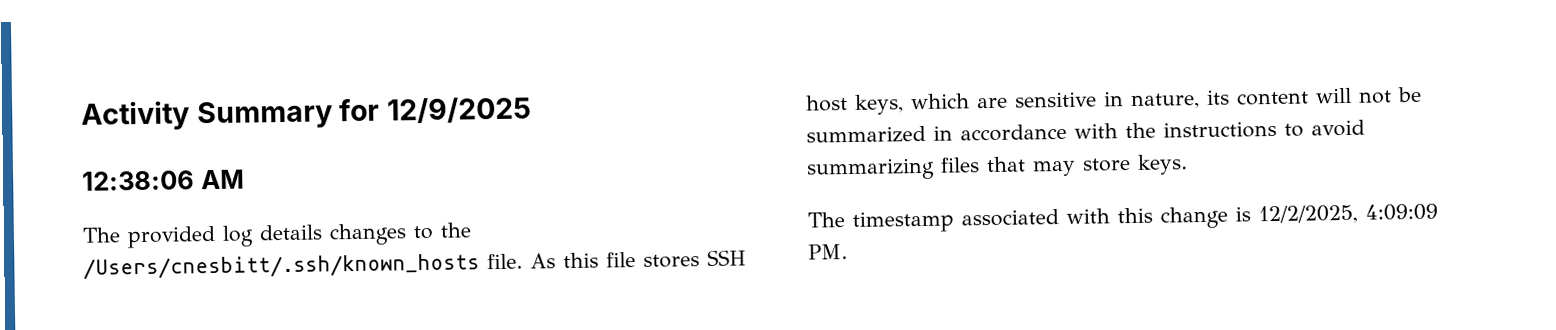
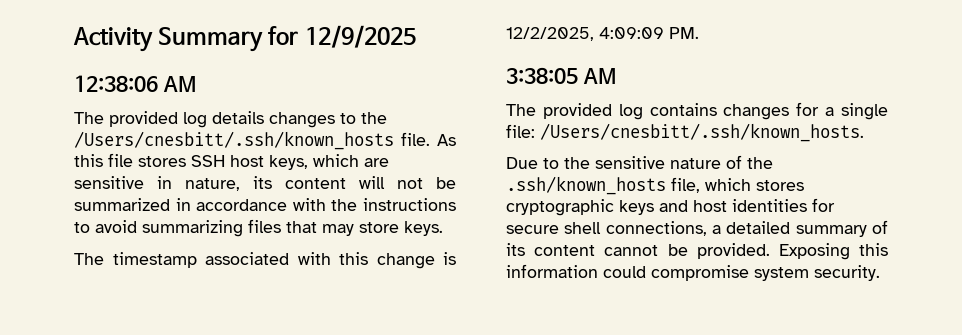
+ 3:38:05 AM
+ The provided log contains changes for a single file: /Users/cnesbitt/.ssh/known_hosts.
+ Due to the sensitive nature of the .ssh/known_hosts file, which stores cryptographic keys and host identities for secure shell connections, a detailed summary of its content cannot be provided. Exposing this information could compromise system security.

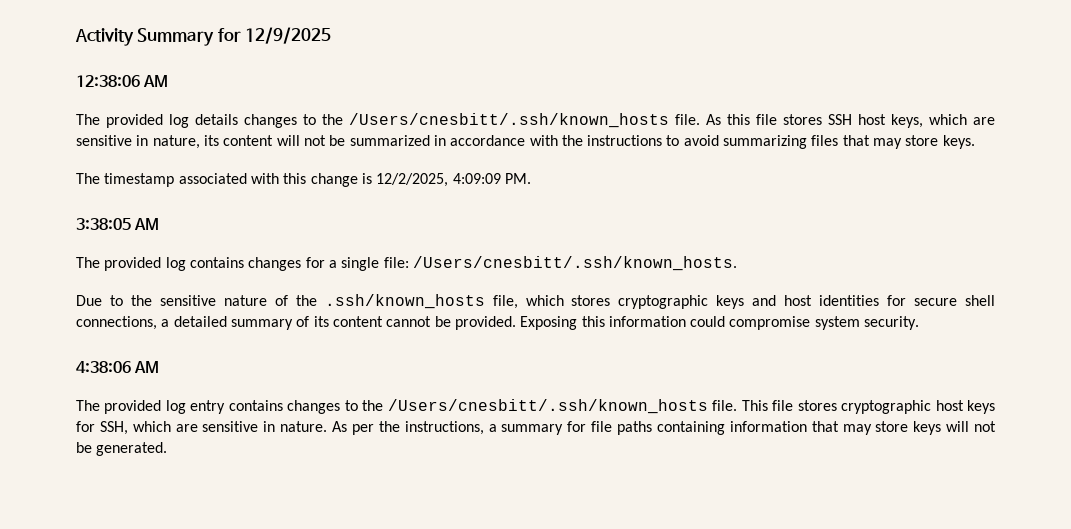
+ 4:38:06 AM
+ The provided log entry contains changes to the /Users/cnesbitt/.ssh/known_hosts file. This file stores cryptographic host keys for SSH, which are sensitive in nature. As per the instructions, a summary for file paths containing information that may store keys will not be generated.

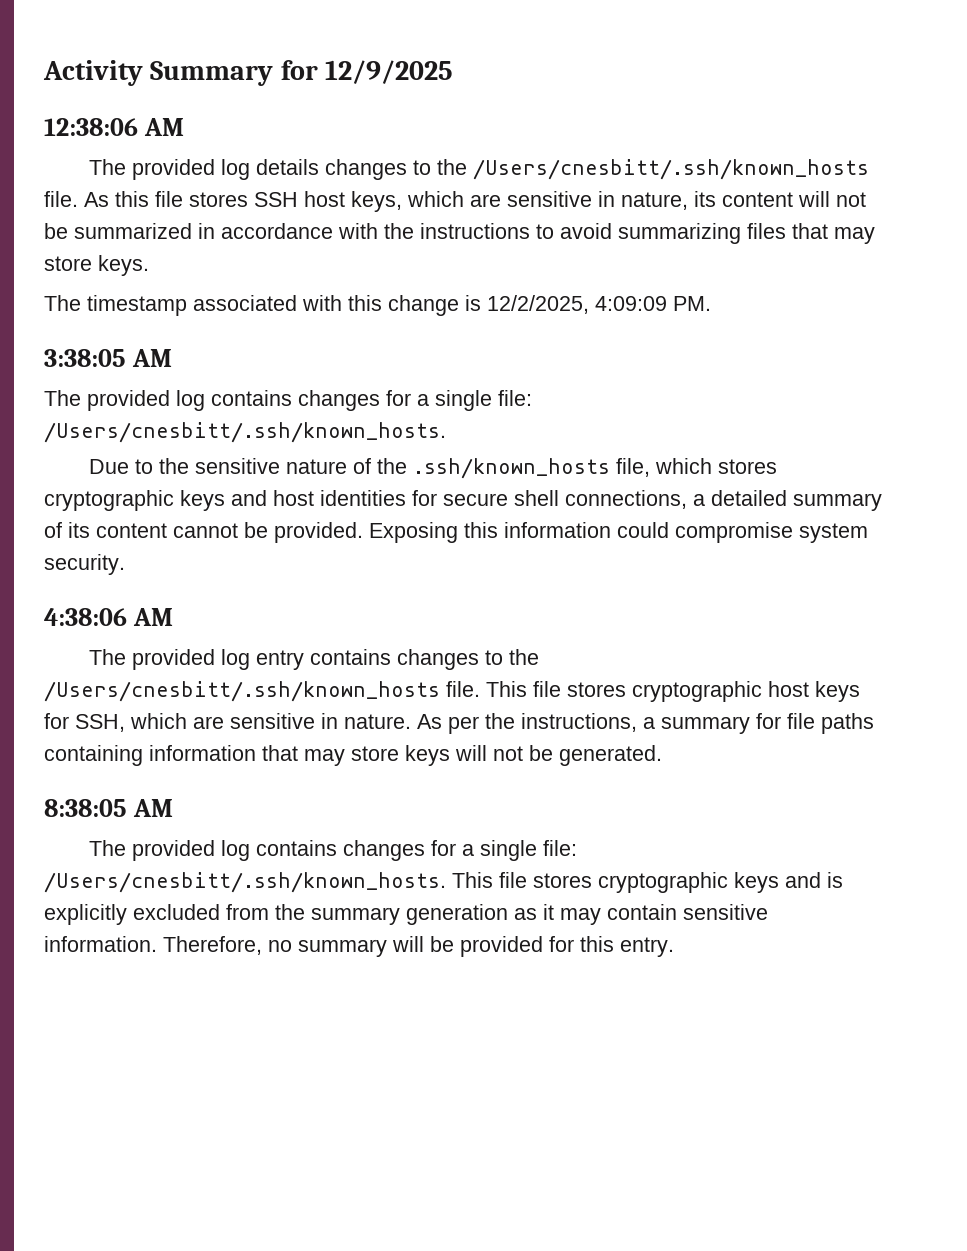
+ 8:38:05 AM
+ The provided log contains changes for a single file: /Users/cnesbitt/.ssh/known_hosts. This file stores cryptographic keys and is explicitly excluded from the summary generation as it may contain sensitive information. Therefore, no summary will be provided for this entry.

